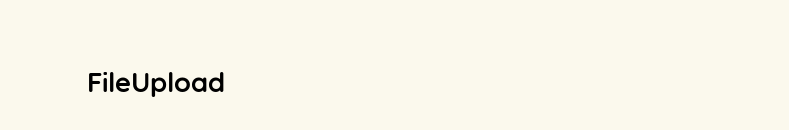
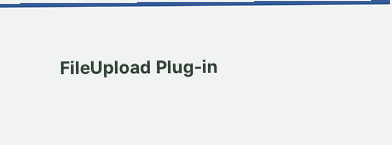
- FileUpload
+ FileUpload Plug-in

